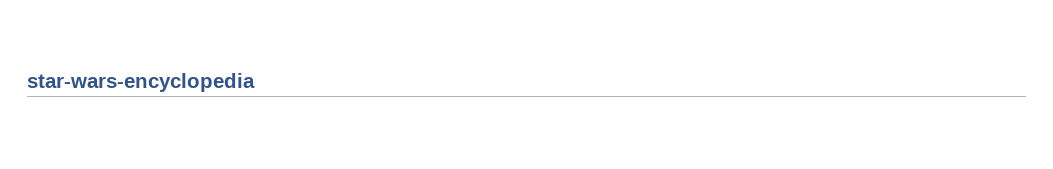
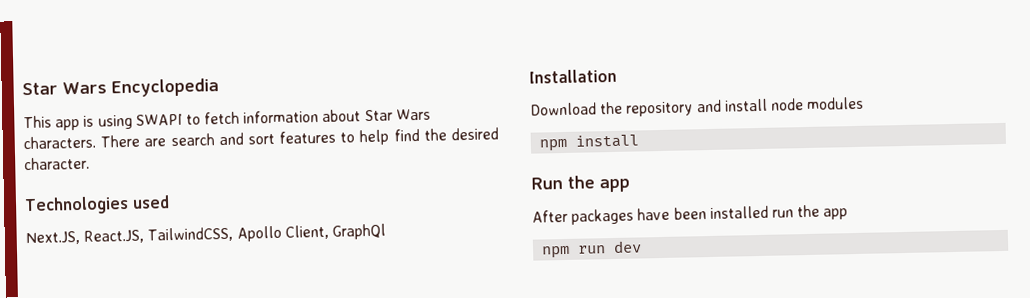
- star-wars-encyclopedia
+ Star Wars Encyclopedia
+ This app is using SWAPI to fetch information about Star Wars characters. There are search and sort features to help find the desired character.
+ Technologies used
+ Next.JS, React.JS, TailwindCSS, Apollo Client, GraphQl
+ Installation
+ Download the repository and install node modules
+ npm install
+ Run the app
+ After packages have been installed run the app
+ npm run dev

